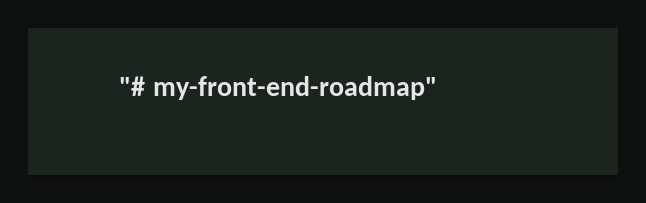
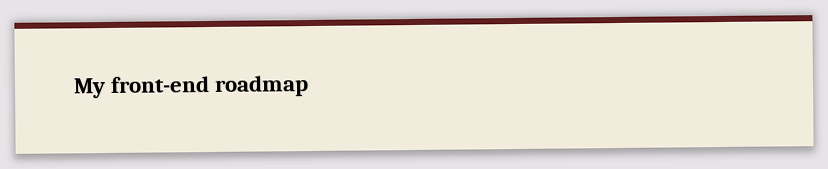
- "# my-front-end-roadmap"
+ My front-end roadmap

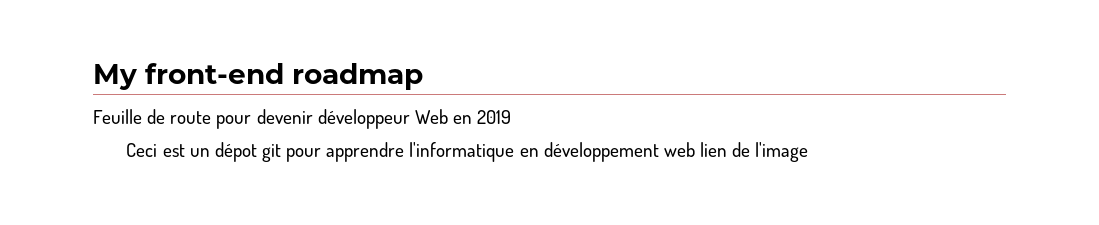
+ Feuille de route pour devenir développeur Web en 2019
+ Ceci est un dépot git pour apprendre l'informatique en développement web lien de l'image

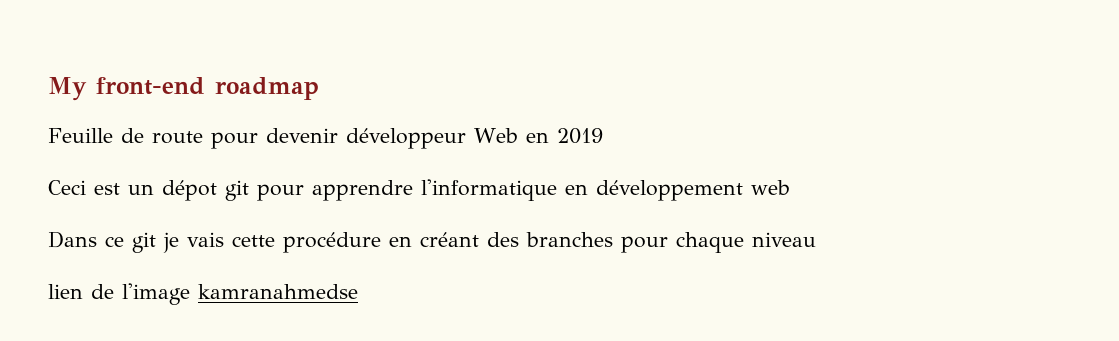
- Ceci est un dépot git pour apprendre l'informatique en développement web lien de l'image
+ Ceci est un dépot git pour apprendre l'informatique en développement web
+ Dans ce git je vais cette procédure en créant des branches pour chaque niveau
+ lien de l'image kamranahmedse

